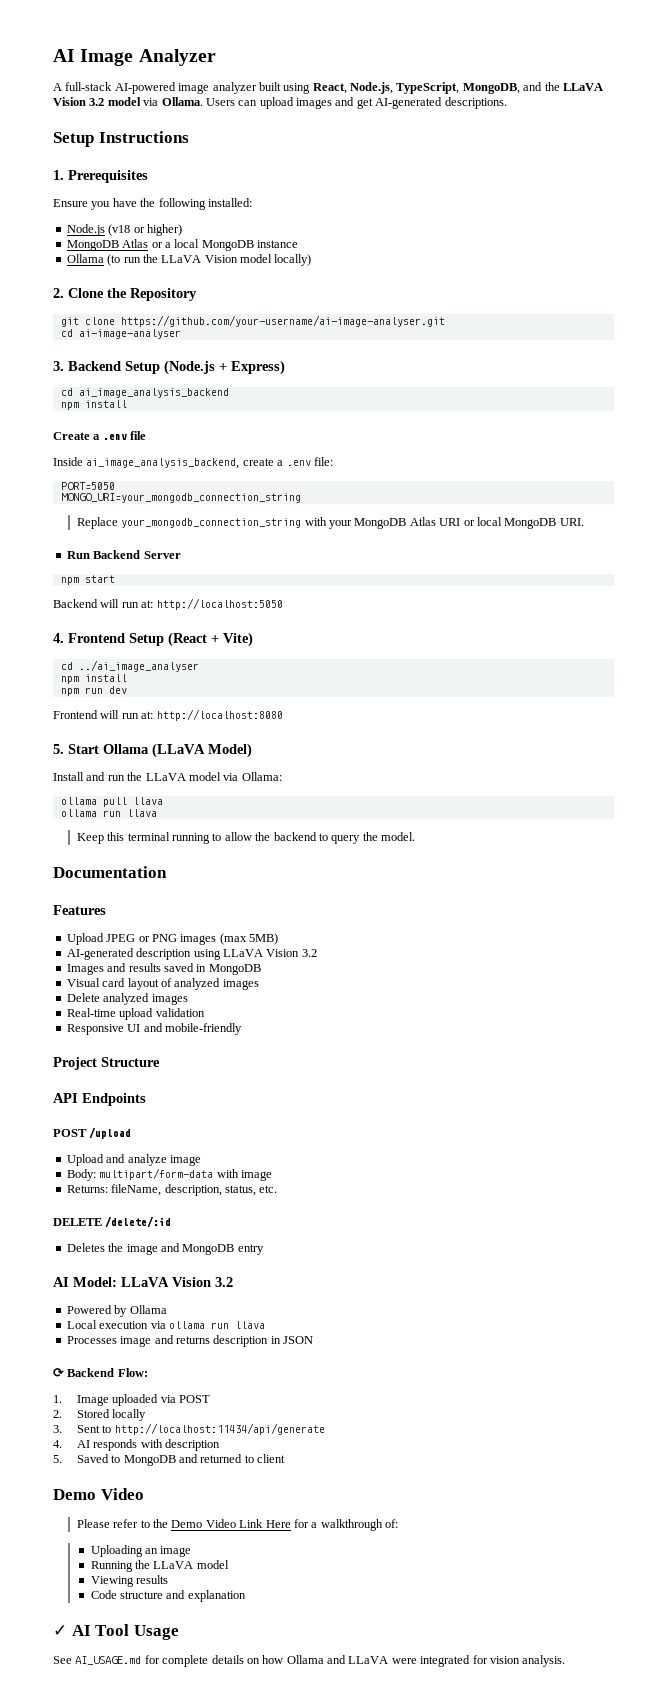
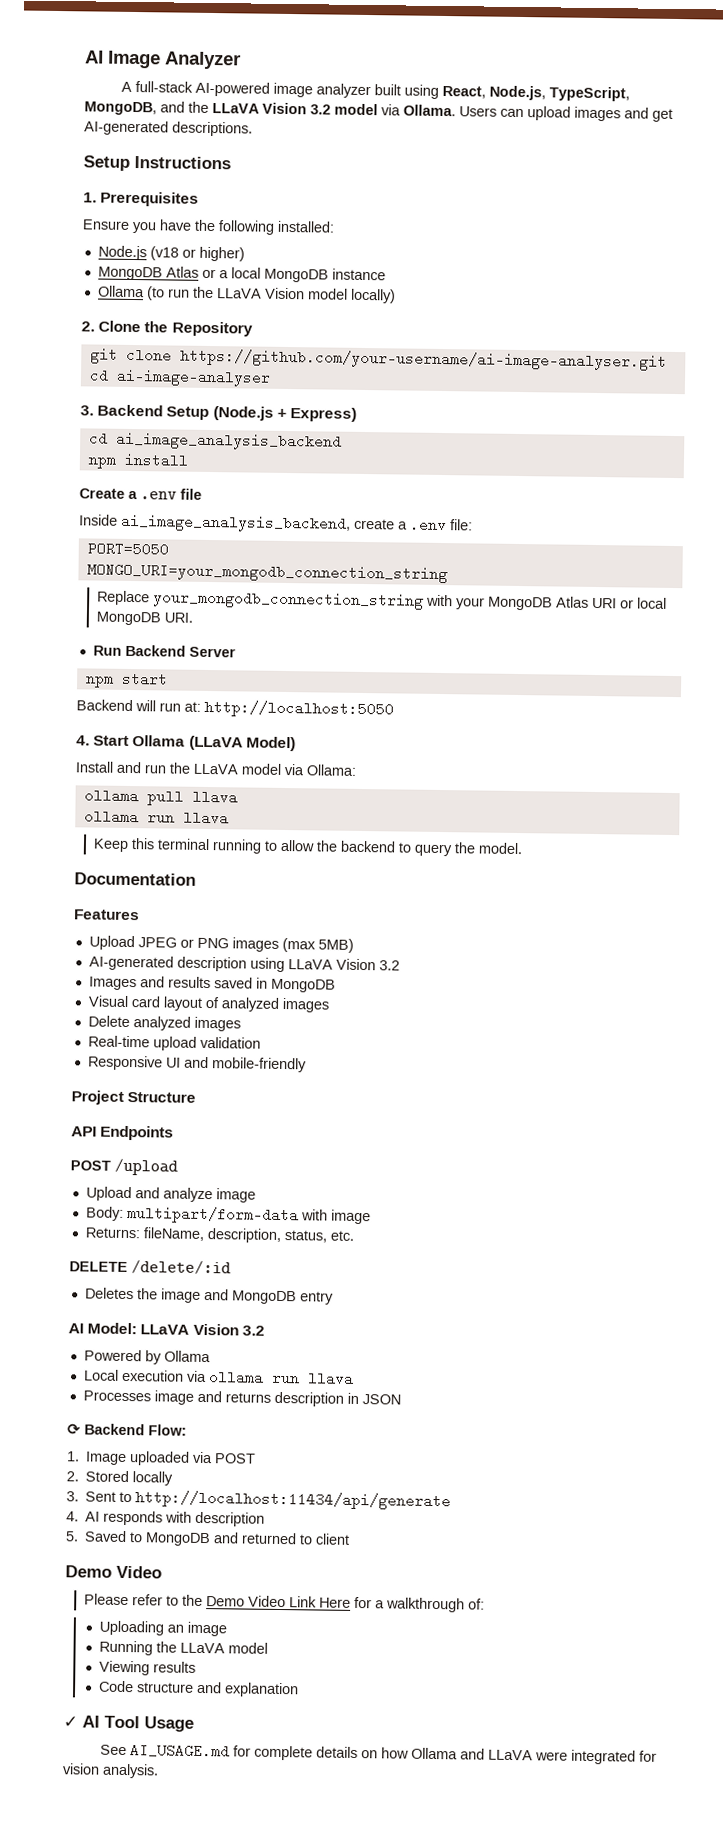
- 4. Frontend Setup (React + Vite)
- cd ../ai_image_analyser
- npm install
- npm run dev
- Frontend will run at: http://localhost:8080
- 5. Start Ollama (LLaVA Model)
+ 4. Start Ollama (LLaVA Model)

